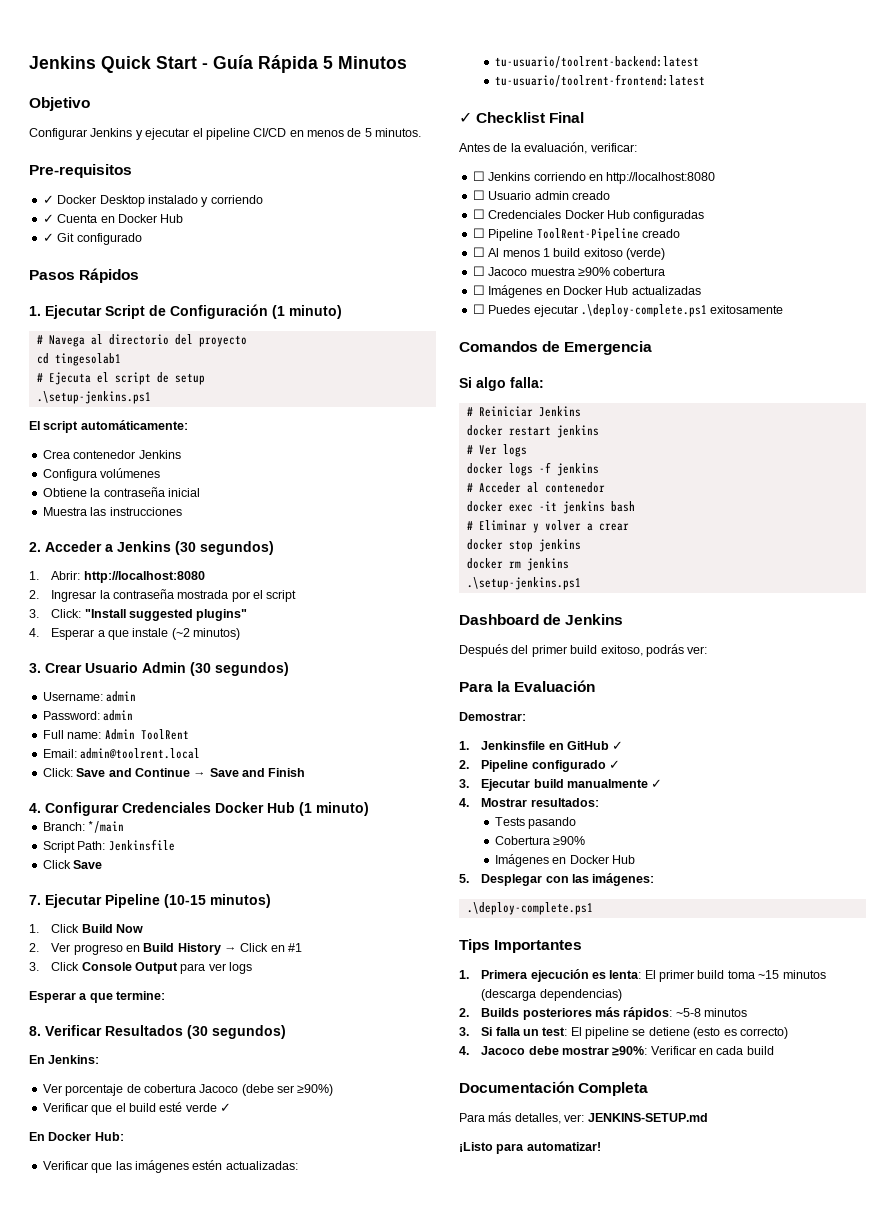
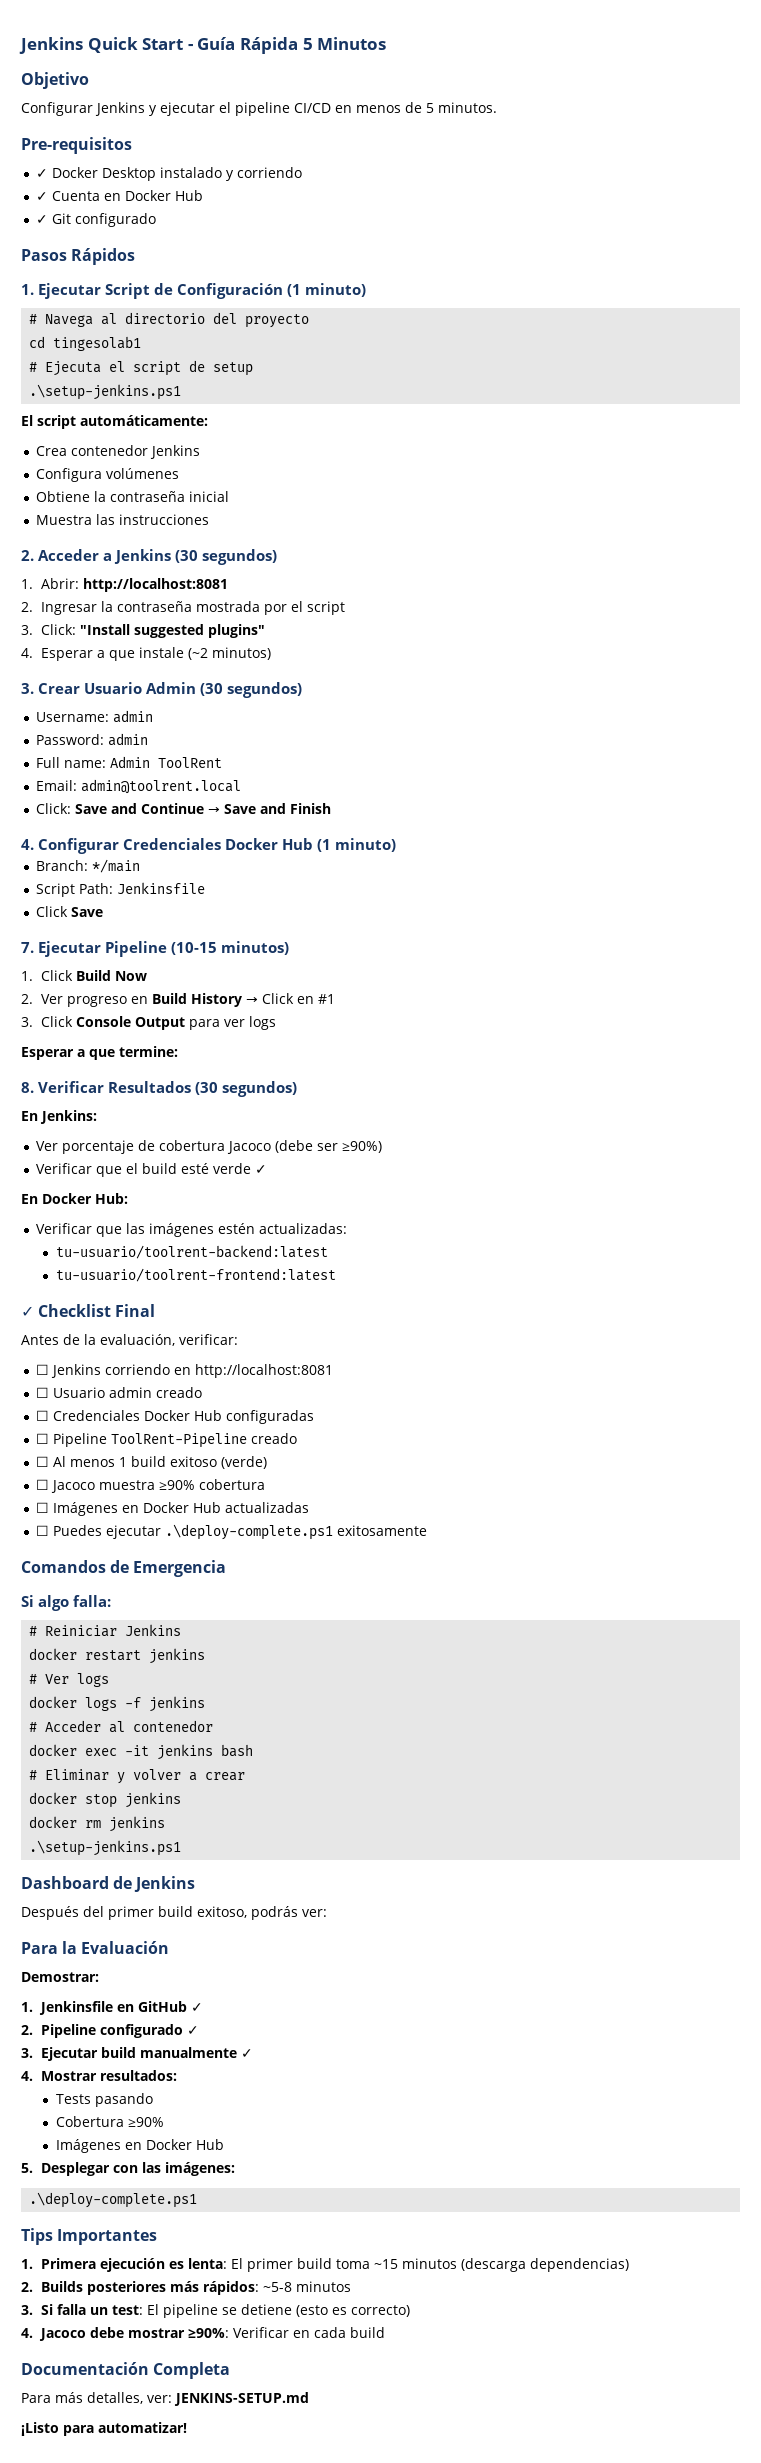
- 1. Abrir: http://localhost:8080
+ 1. Abrir: http://localhost:8081
- ☐ Jenkins corriendo en http://localhost:8080
+ ☐ Jenkins corriendo en http://localhost:8081

